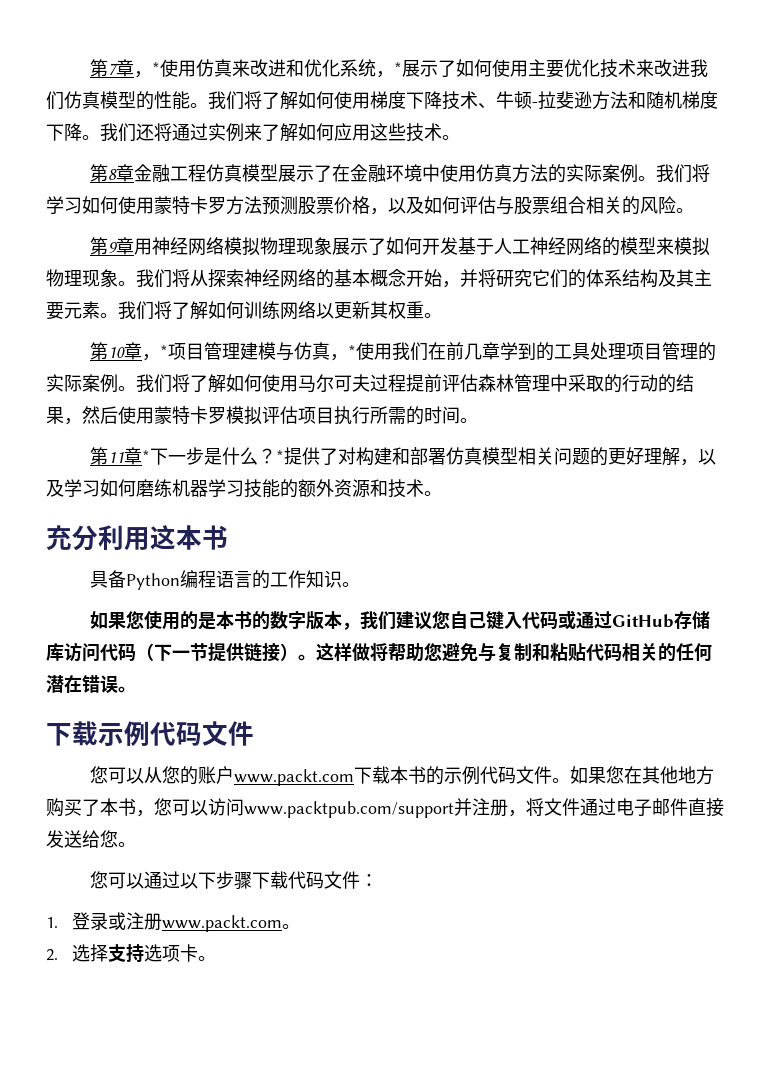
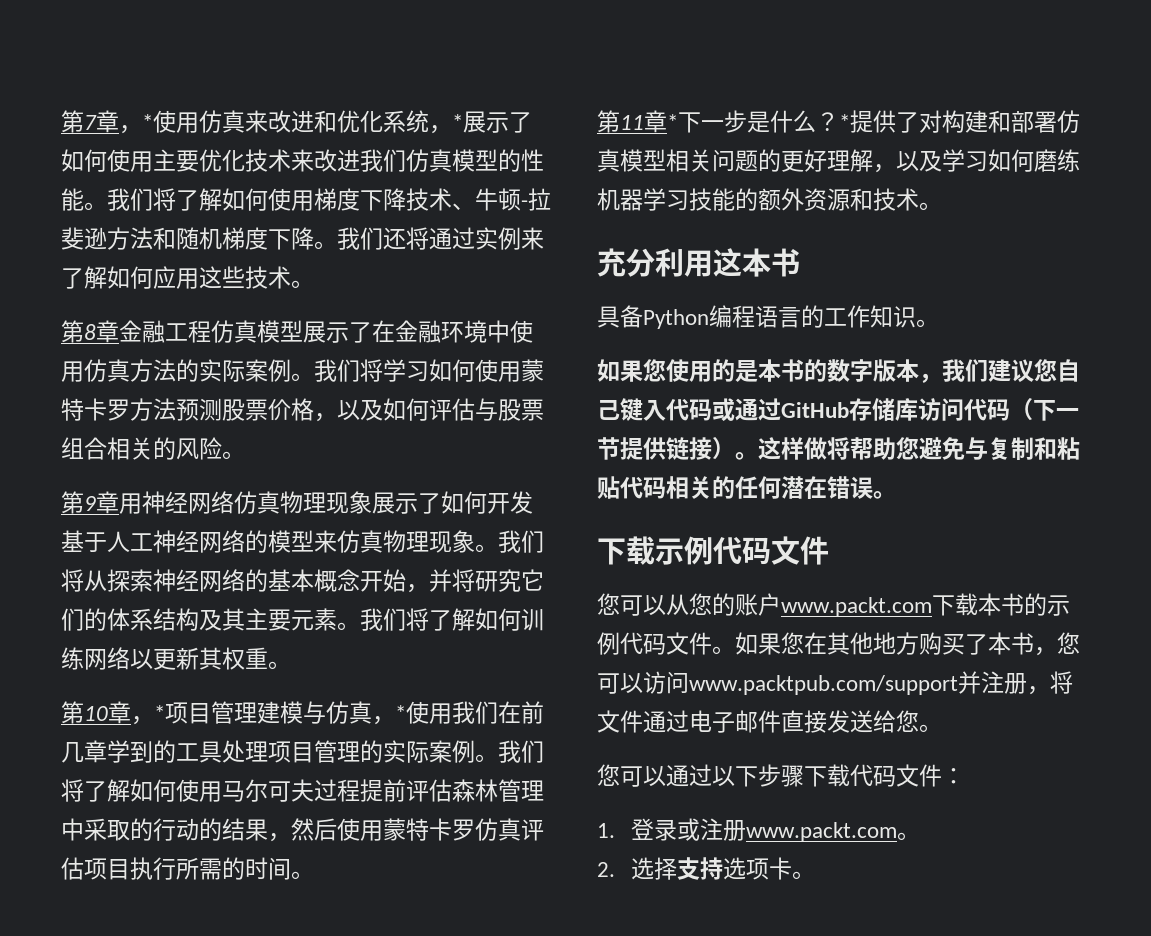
- 第9章用神经网络模拟物理现象展示了如何开发基于人工神经网络的模型来模拟物理现象。
+ 第9章用神经网络仿真物理现象展示了如何开发基于人工神经网络的模型来仿真物理现象。
- 我们将了解如何使用马尔可夫过程提前评估森林管理中采取的行动的结果，然后使用蒙特卡罗模拟评估项目执行所需的时间。
+ 我们将了解如何使用马尔可夫过程提前评估森林管理中采取的行动的结果，然后使用蒙特卡罗仿真评估项目执行所需的时间。

